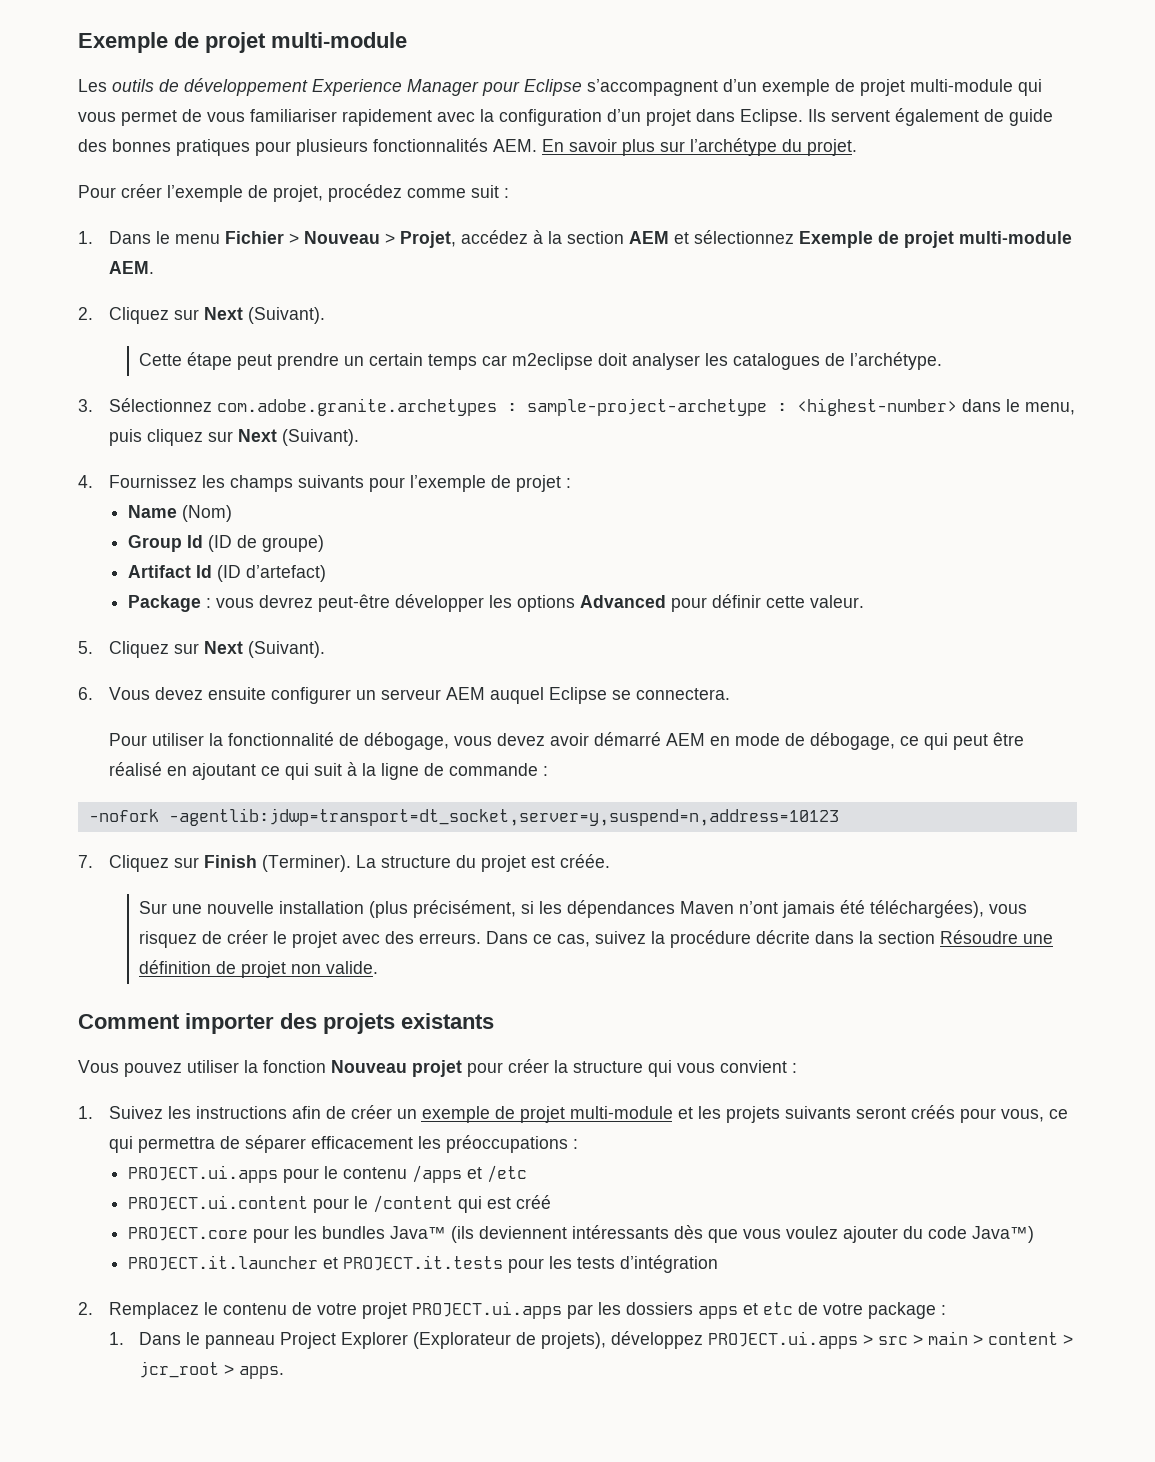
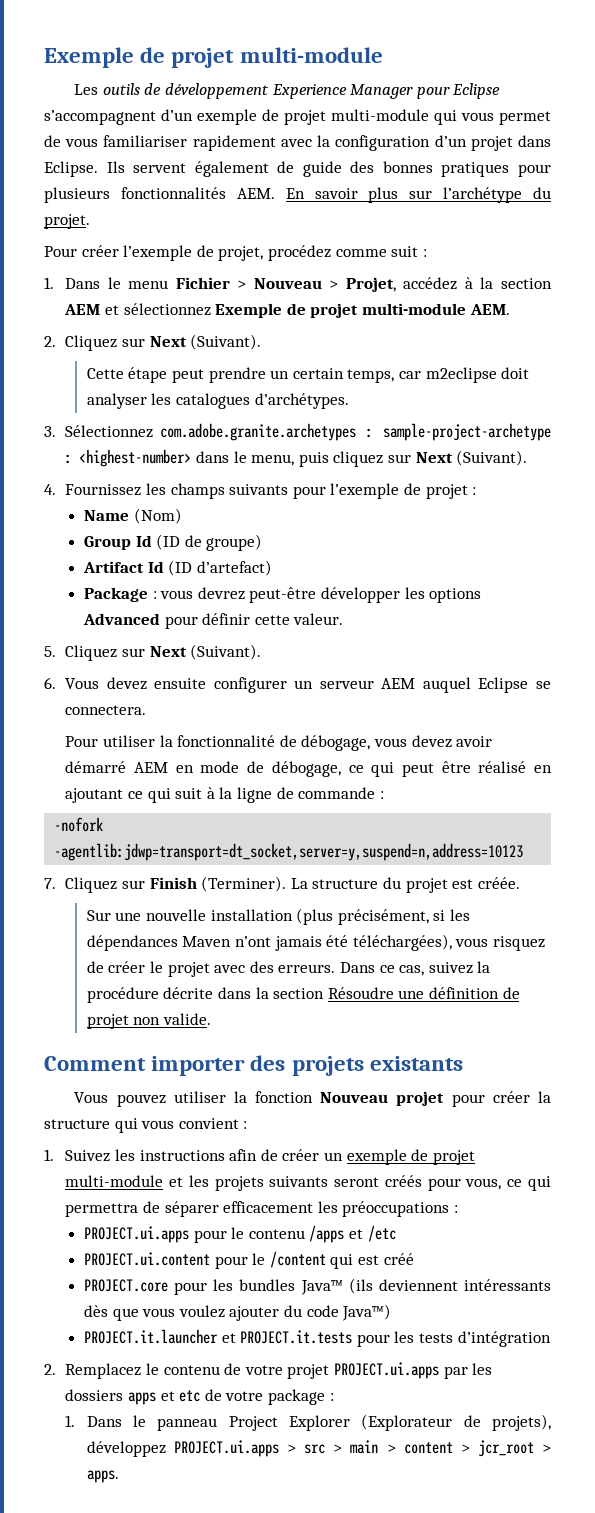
- Cette étape peut prendre un certain temps car m2eclipse doit analyser les catalogues de l’archétype.
+ Cette étape peut prendre un certain temps, car m2eclipse doit analyser les catalogues d’archétypes.

